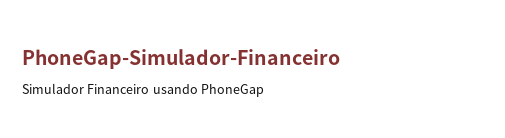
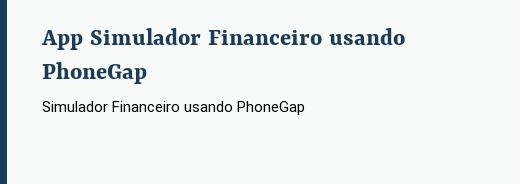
- PhoneGap-Simulador-Financeiro
+ App Simulador Financeiro usando PhoneGap

